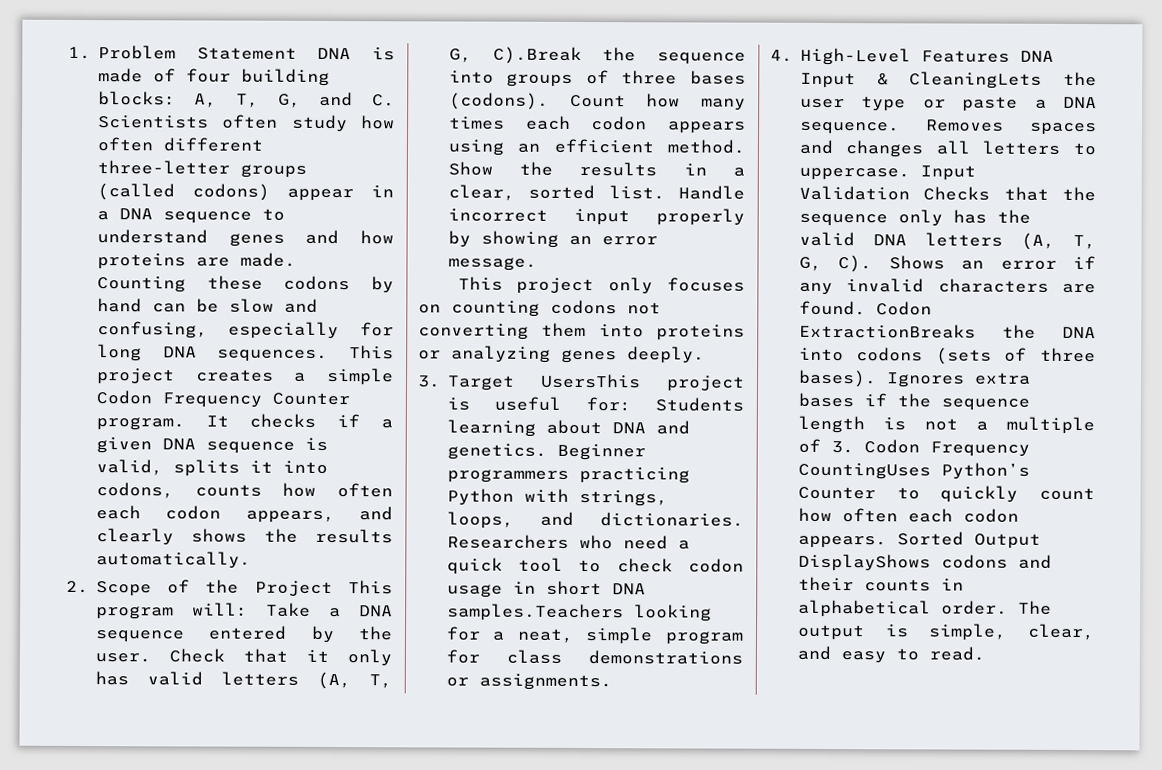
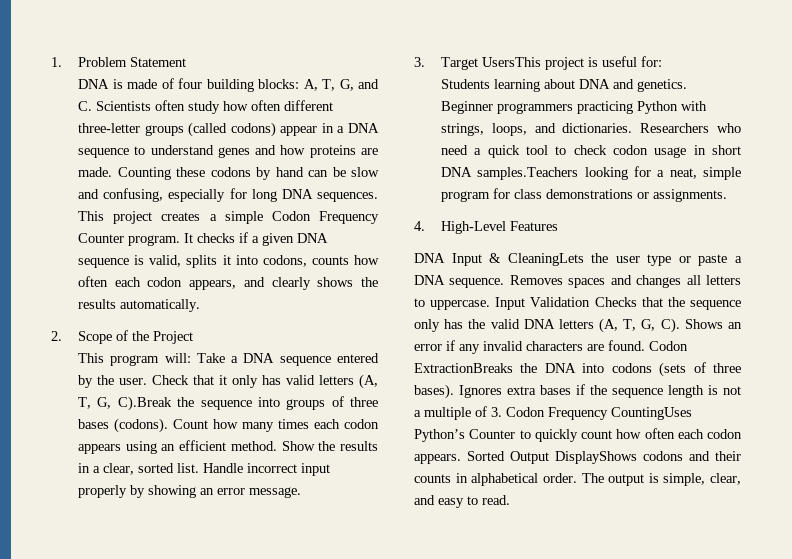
- 1. Problem Statement DNA is made of four building blocks: A, T, G, and C. Scientists often study how often different three-letter groups (called codons) appear in a DNA sequence to understand genes and how proteins are made.
+ 1. Problem Statement
+ DNA is made of four building blocks: A, T, G, and C. Scientists often study how often different three-letter groups (called codons) appear in a DNA sequence to understand genes and how proteins are made.
- 2. Scope of the Project This program will: Take a DNA sequence entered by the user.
+ 2. Scope of the Project
+ This program will: Take a DNA sequence entered by the user.
- This project only focuses on counting codons not converting them into proteins or analyzing genes deeply.
- 3. Target UsersThis project is useful for: Students learning about DNA and genetics.
+ 3. Target UsersThis project is useful for:
+ Students learning about DNA and genetics.
- 4. High-Level Features DNA Input & CleaningLets the user type or paste a DNA sequence.
+ 4. High-Level Features
+ DNA Input & CleaningLets the user type or paste a DNA sequence.

